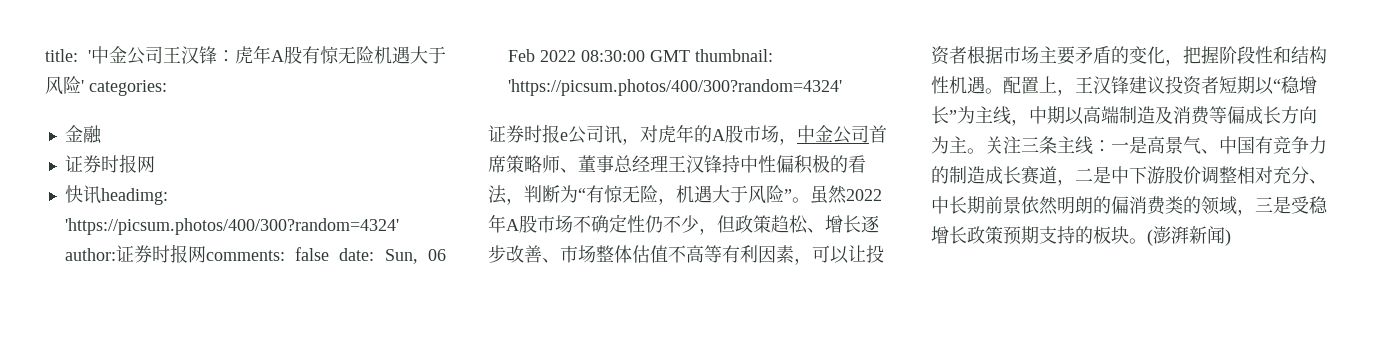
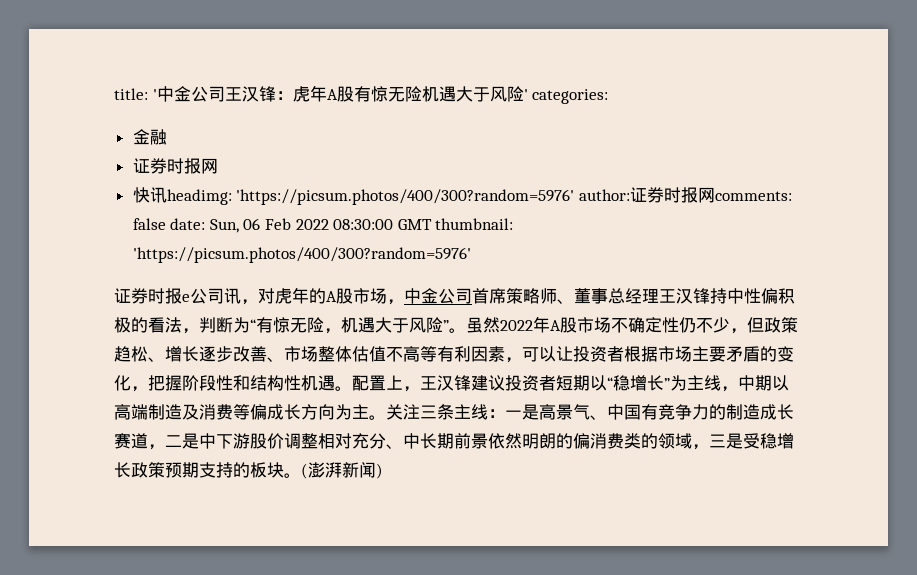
- 快讯headimg: 'https://picsum.photos/400/300?random=4324' author:证券时报网comments: false date: Sun, 06 Feb 2022 08:30:00 GMT thumbnail: 'https://picsum.photos/400/300?random=4324'
+ 快讯headimg: 'https://picsum.photos/400/300?random=5976' author:证券时报网comments: false date: Sun, 06 Feb 2022 08:30:00 GMT thumbnail: 'https://picsum.photos/400/300?random=5976'

